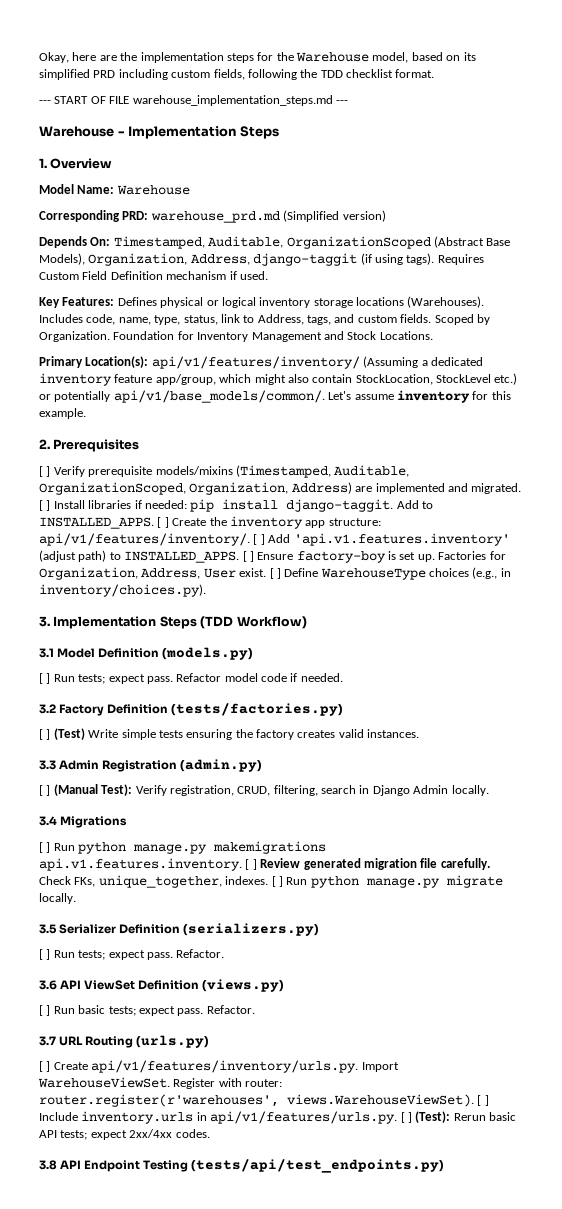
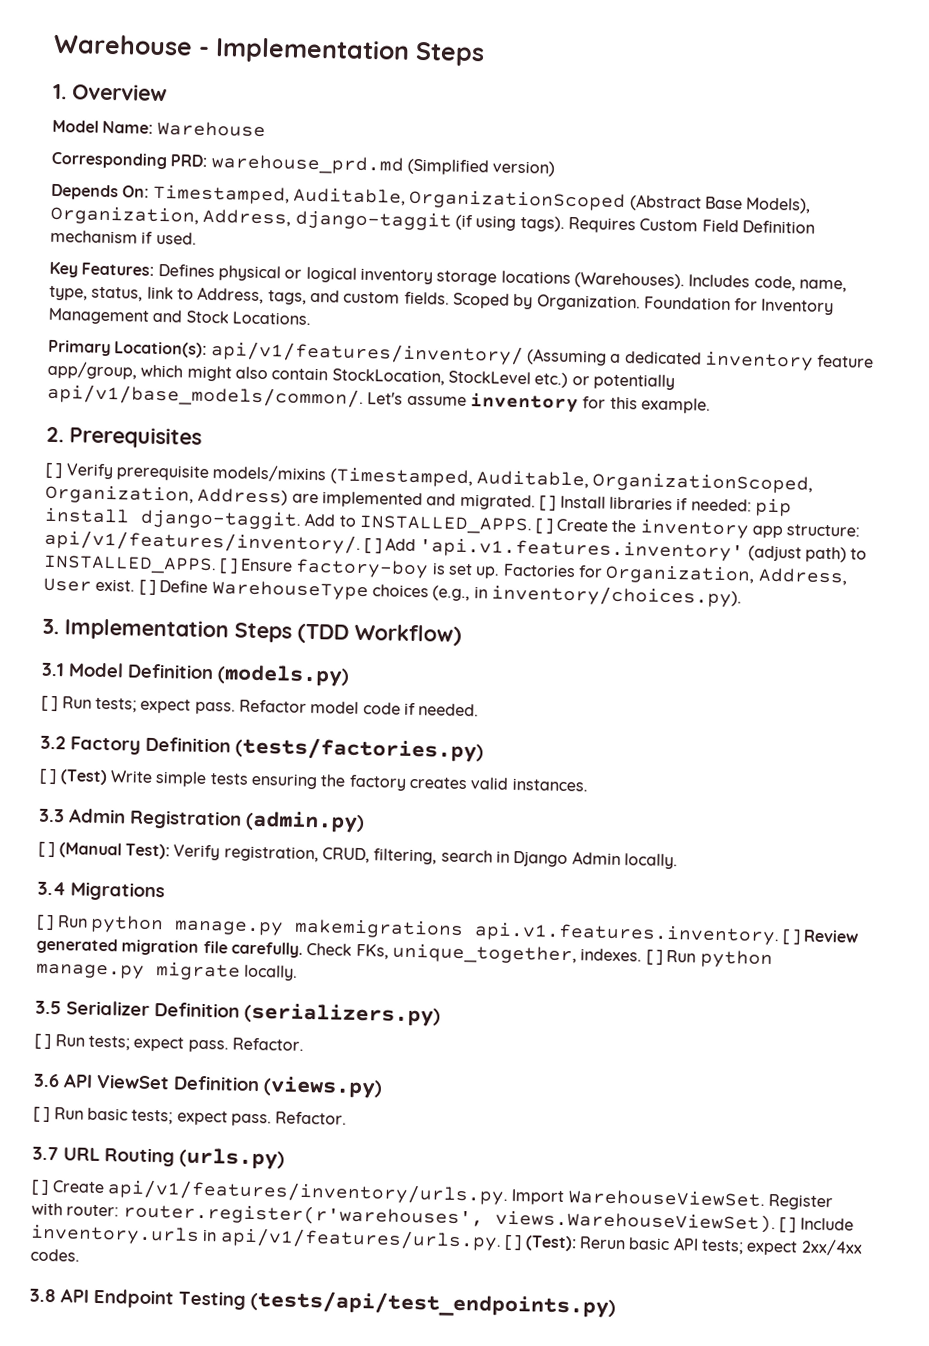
- Okay, here are the implementation steps for the Warehouse model, based on its simplified PRD including custom fields, following the TDD checklist format.
- --- START OF FILE warehouse_implementation_steps.md ---

